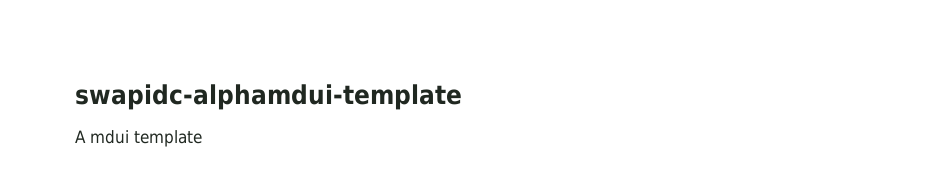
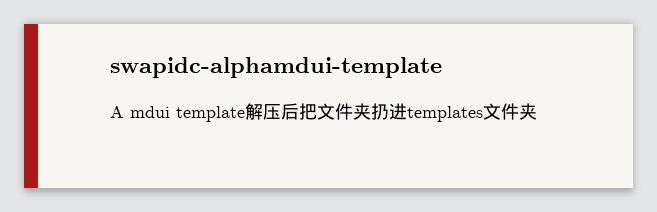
- A mdui template
+ A mdui template解压后把文件夹扔进templates文件夹

